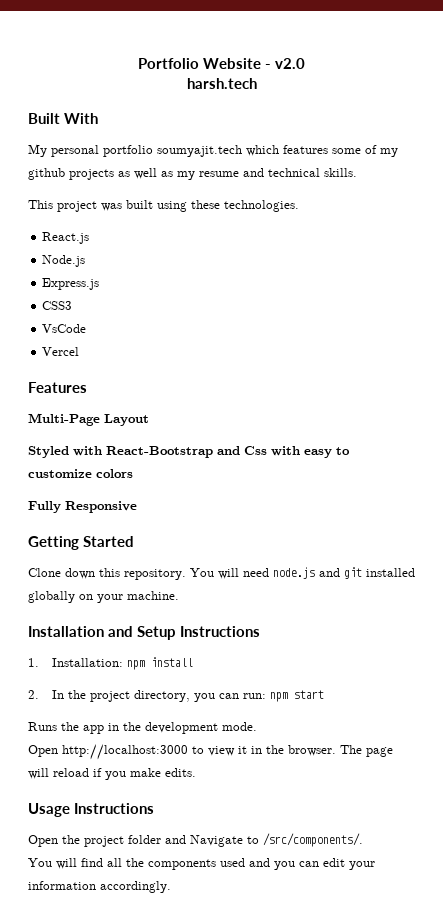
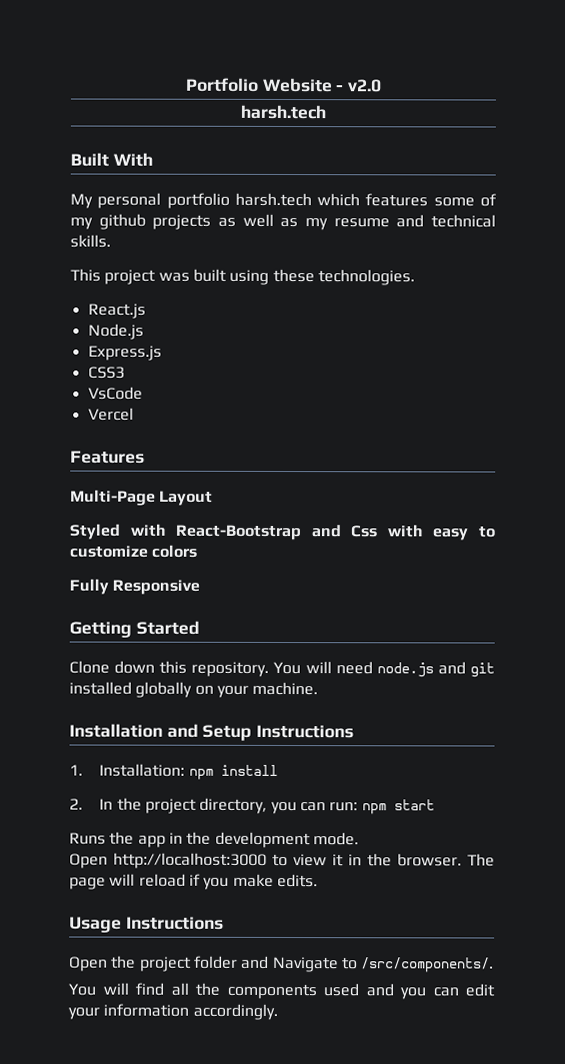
- My personal portfolio soumyajit.tech which features some of my github projects as well as my resume and technical skills.
+ My personal portfolio harsh.tech which features some of my github projects as well as my resume and technical skills.

